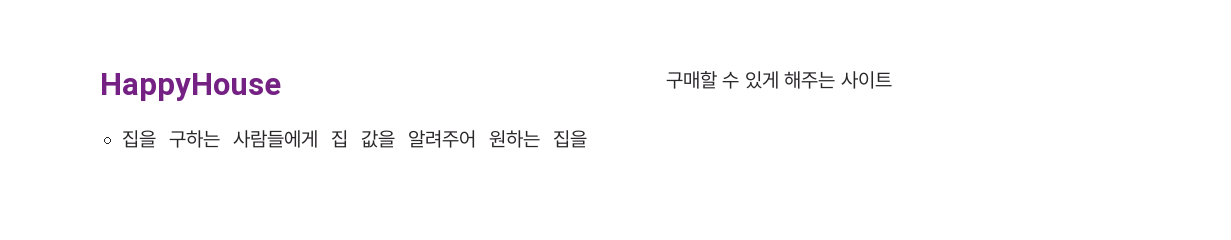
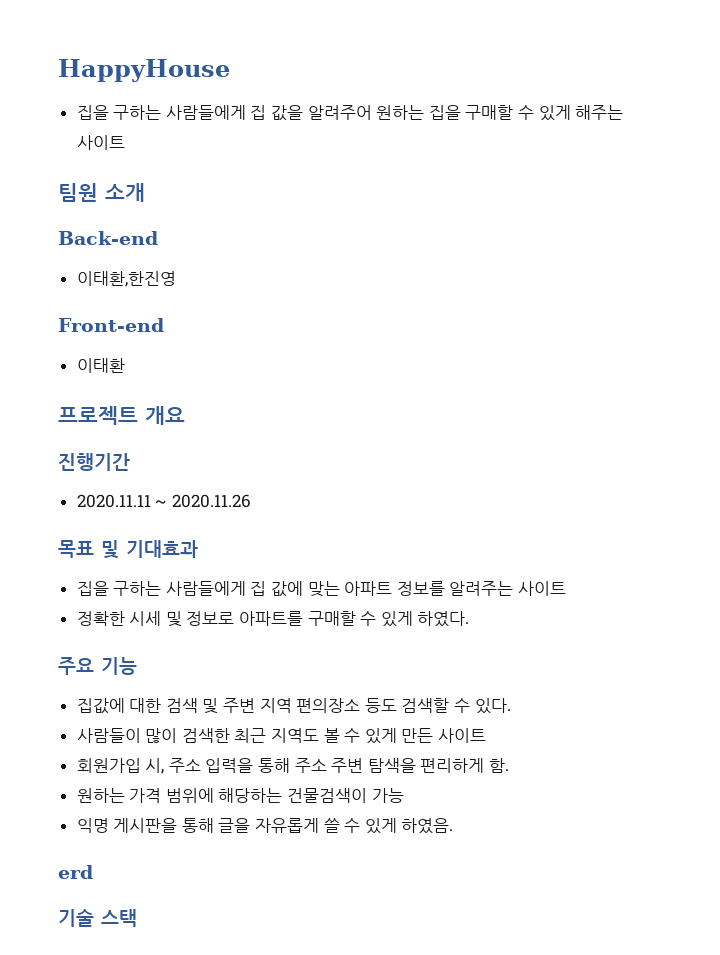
+ 팀원 소개
+ Back-end
+ 이태환,한진영
+ Front-end
+ 이태환
+ 프로젝트 개요
+ 진행기간
+ 2020.11.11 ~ 2020.11.26
+ 목표 및 기대효과
+ 집을 구하는 사람들에게 집 값에 맞는 아파트 정보를 알려주는 사이트
+ 정확한 시세 및 정보로 아파트를 구매할 수 있게 하였다.
+ 주요 기능
+ 집값에 대한 검색 및 주변 지역 편의장소 등도 검색할 수 있다.
+ 사람들이 많이 검색한 최근 지역도 볼 수 있게 만든 사이트
+ 회원가입 시, 주소 입력을 통해 주소 주변 탐색을 편리하게 함.
+ 원하는 가격 범위에 해당하는 건물검색이 가능
+ 익명 게시판을 통해 글을 자유롭게 쓸 수 있게 하였음.
+ erd
+ 기술 스택

